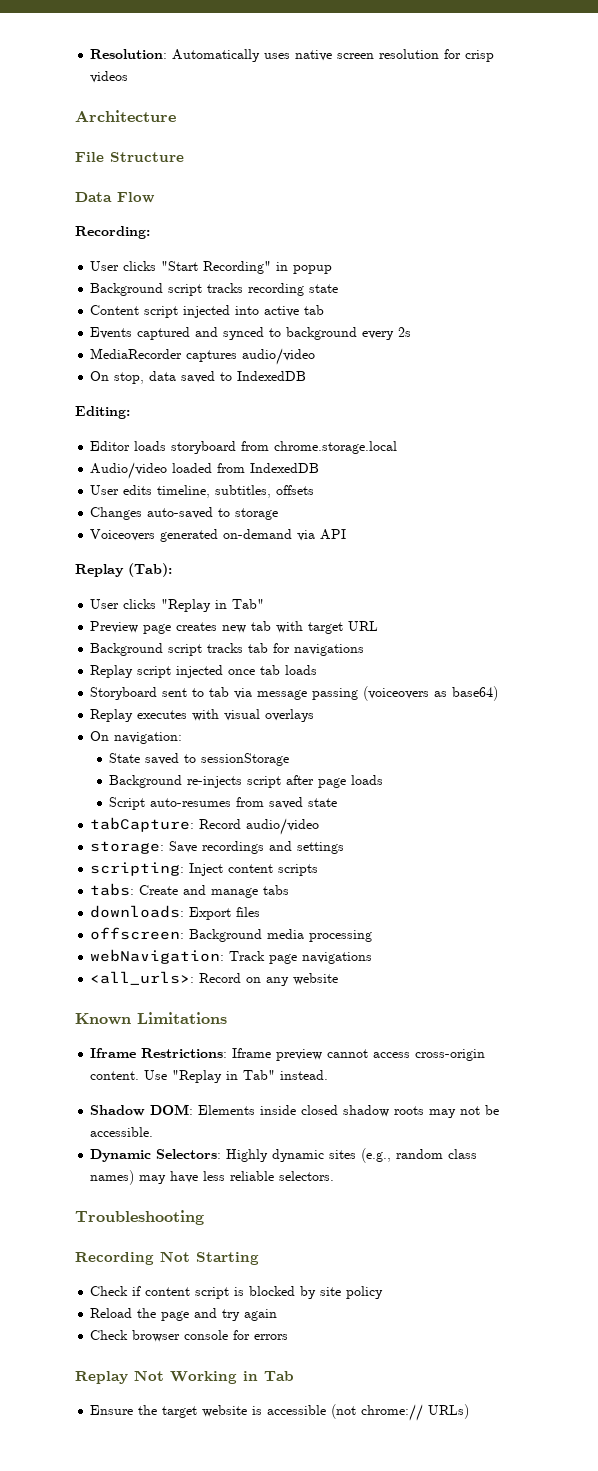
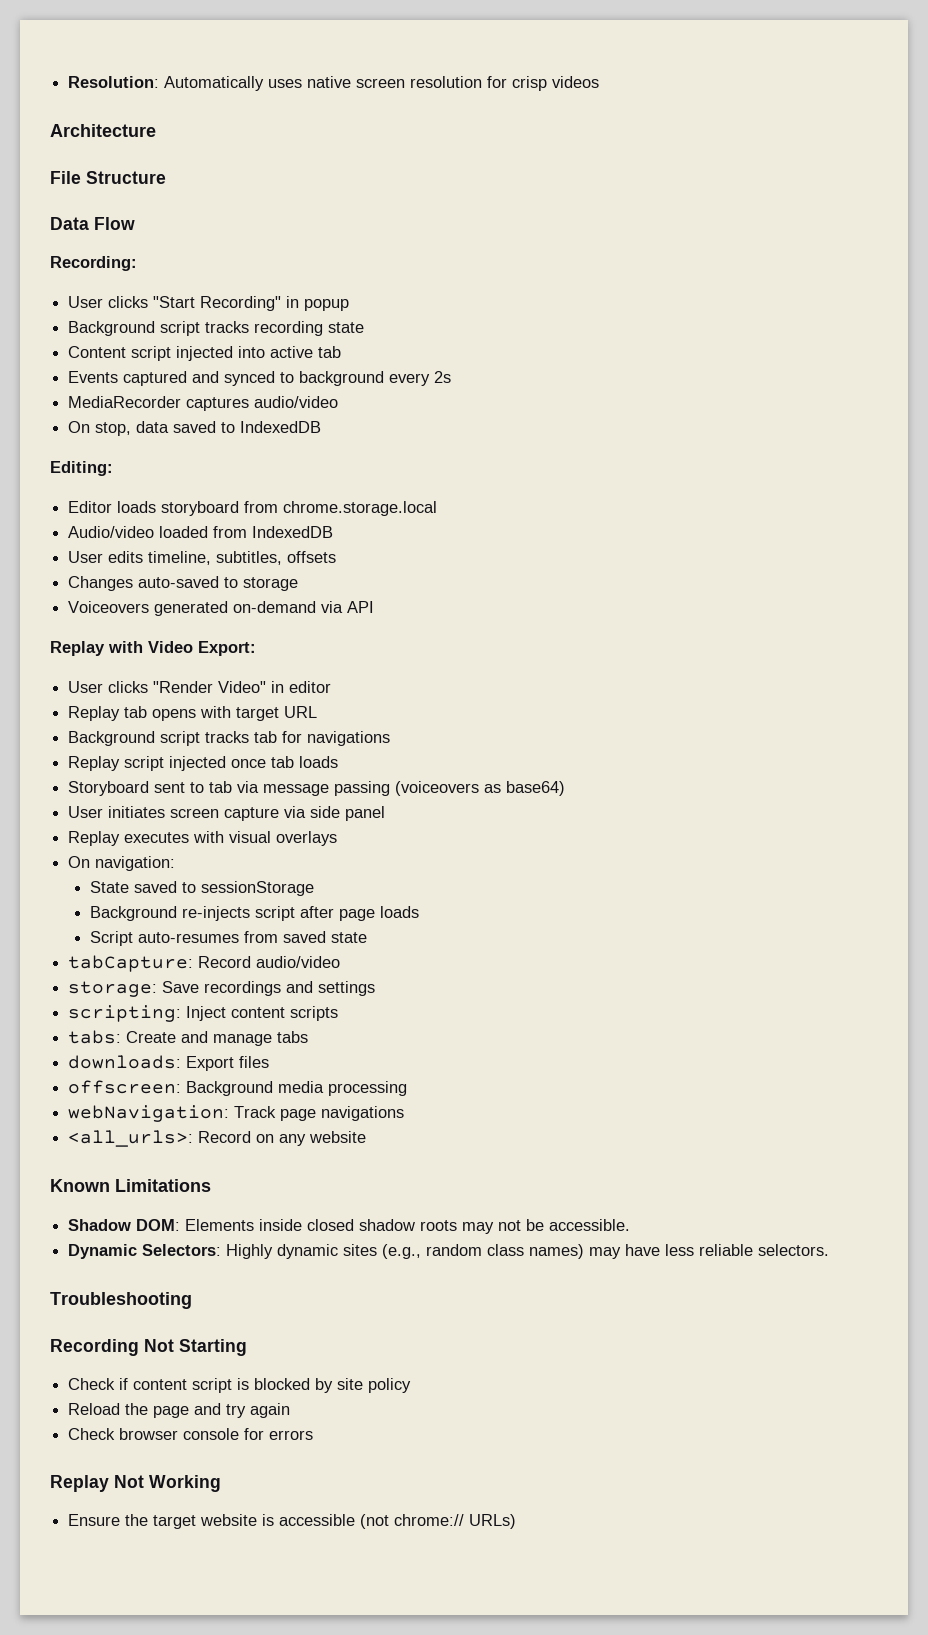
- Replay (Tab):
- User clicks "Replay in Tab"
- Preview page creates new tab with target URL
+ Replay with Video Export:
+ User clicks "Render Video" in editor
+ Replay tab opens with target URL
+ User initiates screen capture via side panel
- Iframe Restrictions: Iframe preview cannot access cross-origin content. Use "Replay in Tab" instead.
- Replay Not Working in Tab
+ Replay Not Working

